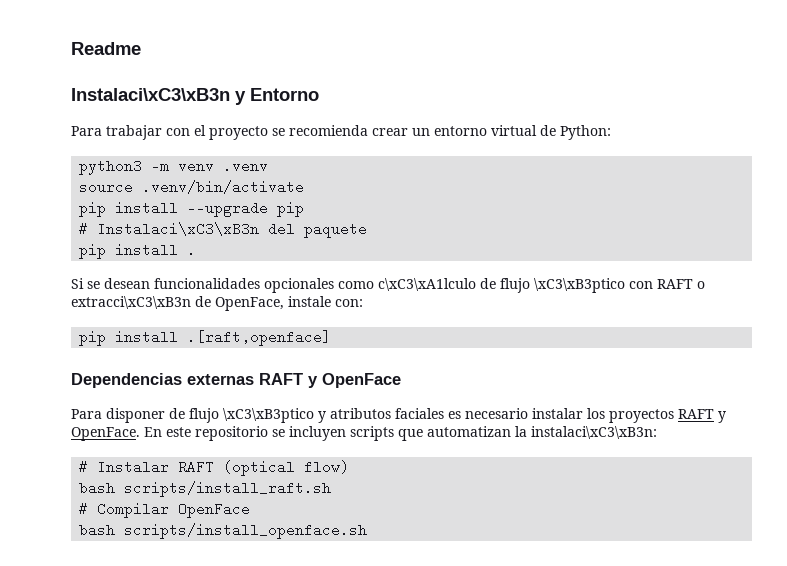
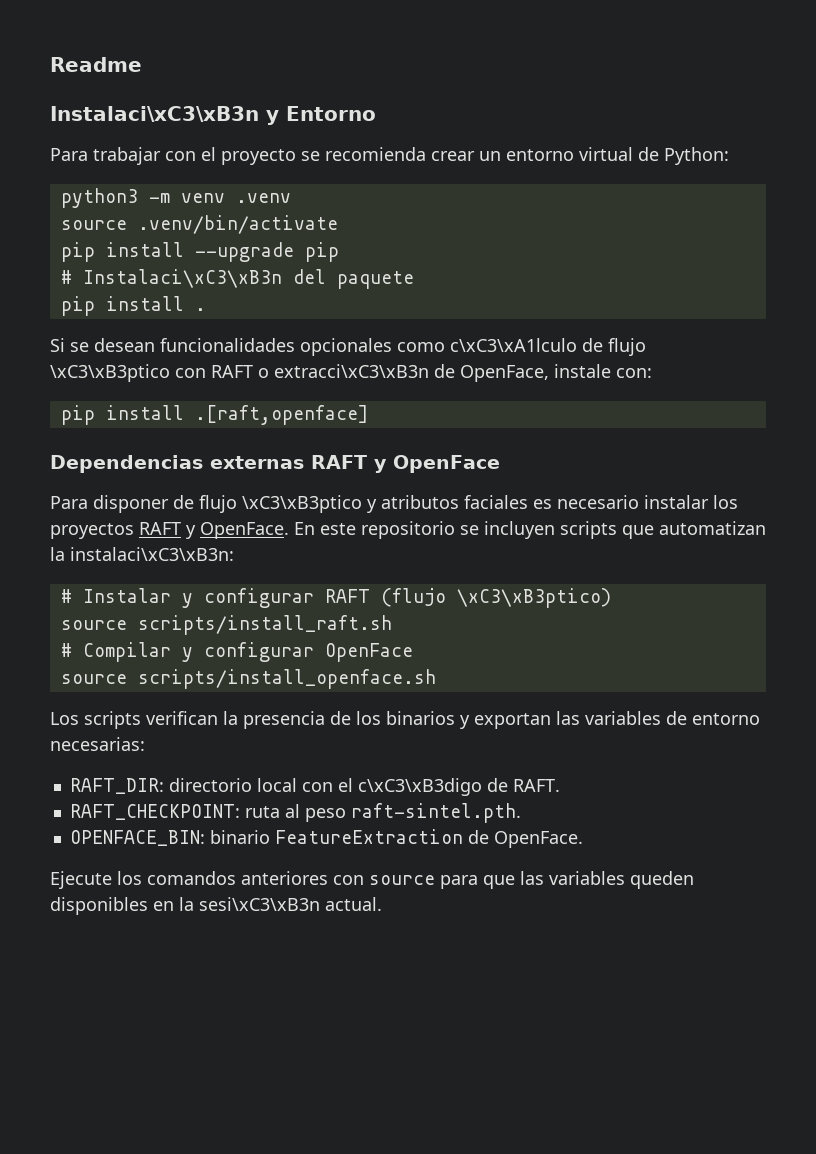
- # Instalar RAFT (optical flow)
- bash scripts/install_raft.sh
+ # Instalar y configurar RAFT (flujo \xC3\xB3ptico)
+ source scripts/install_raft.sh
- # Compilar OpenFace
- bash scripts/install_openface.sh
+ # Compilar y configurar OpenFace
+ source scripts/install_openface.sh
+ Los scripts verifican la presencia de los binarios y exportan las variables de entorno necesarias:
+ RAFT_DIR: directorio local con el c\xC3\xB3digo de RAFT.
+ RAFT_CHECKPOINT: ruta al peso raft-sintel.pth.
+ OPENFACE_BIN: binario FeatureExtraction de OpenFace.
+ Ejecute los comandos anteriores con source para que las variables queden disponibles en la sesi\xC3\xB3n actual.

